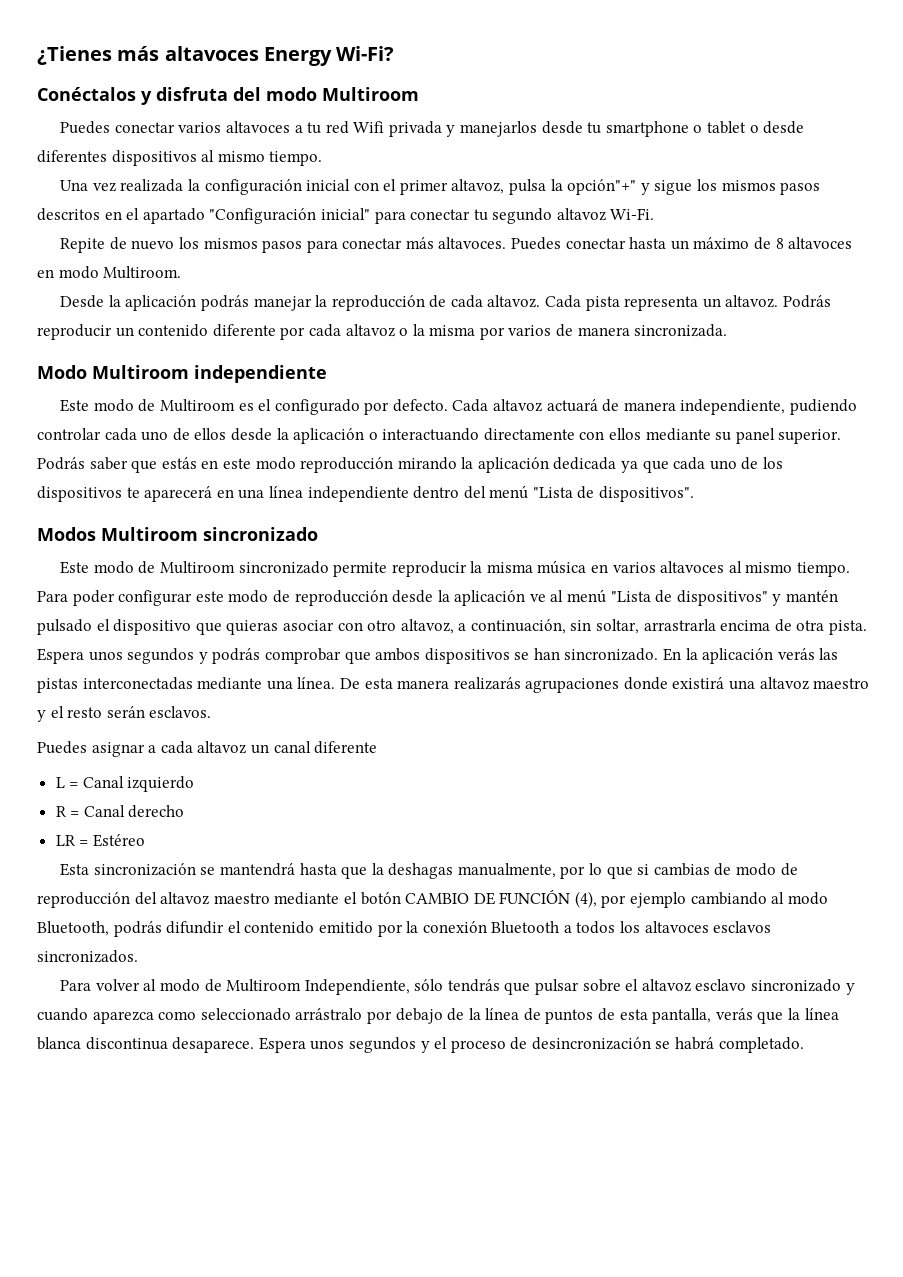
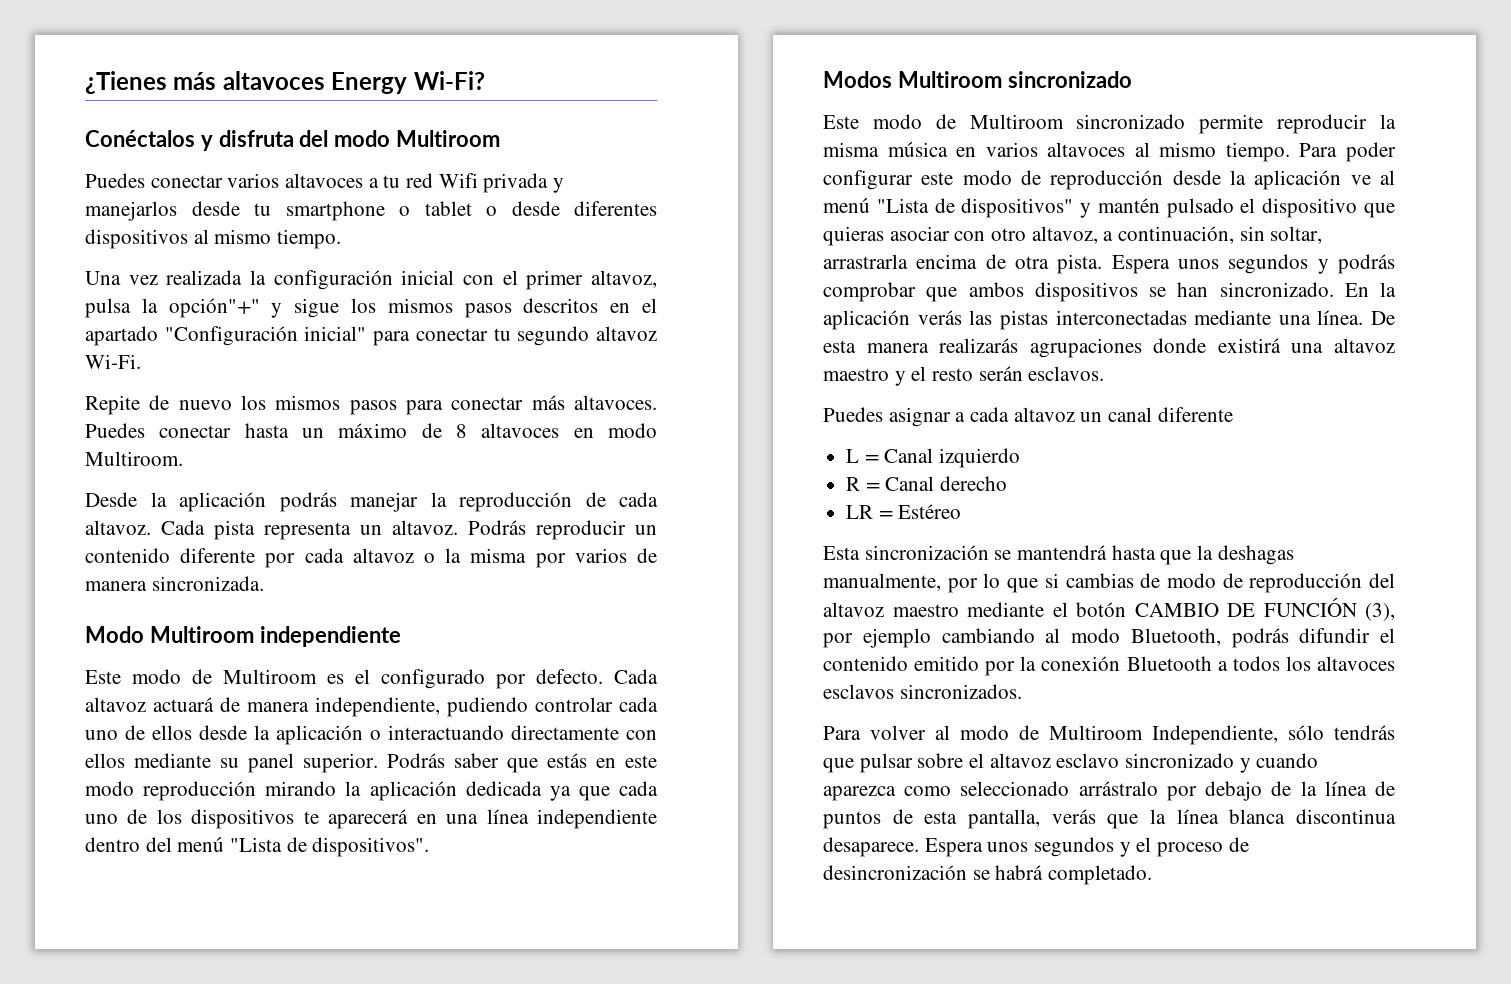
- Esta sincronización se mantendrá hasta que la deshagas manualmente, por lo que si cambias de modo de reproducción del altavoz maestro mediante el botón CAMBIO DE FUNCIÓN (4), por ejemplo cambiando al modo Bluetooth, podrás difundir el contenido emitido por la conexión Bluetooth a todos los altavoces esclavos sincronizados.
+ Esta sincronización se mantendrá hasta que la deshagas manualmente, por lo que si cambias de modo de reproducción del altavoz maestro mediante el botón CAMBIO DE FUNCIÓN (3), por ejemplo cambiando al modo Bluetooth, podrás difundir el contenido emitido por la conexión Bluetooth a todos los altavoces esclavos sincronizados.

